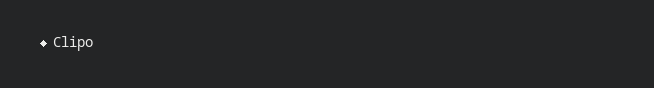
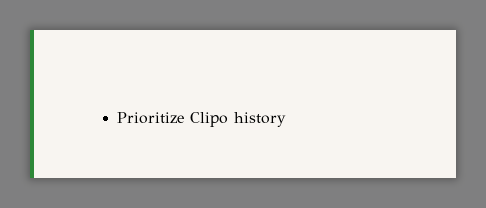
- Clipo
+ Prioritize Clipo history

